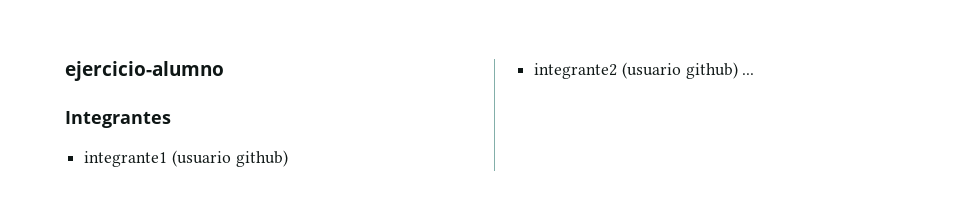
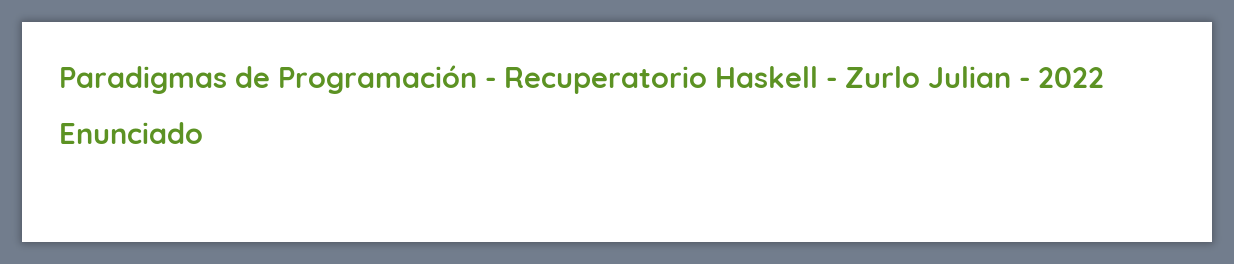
- ejercicio-alumno
- Integrantes
- integrante1 (usuario github)
- integrante2 (usuario github) ...
+ Paradigmas de Programación - Recuperatorio Haskell - Zurlo Julian - 2022
+ Enunciado

